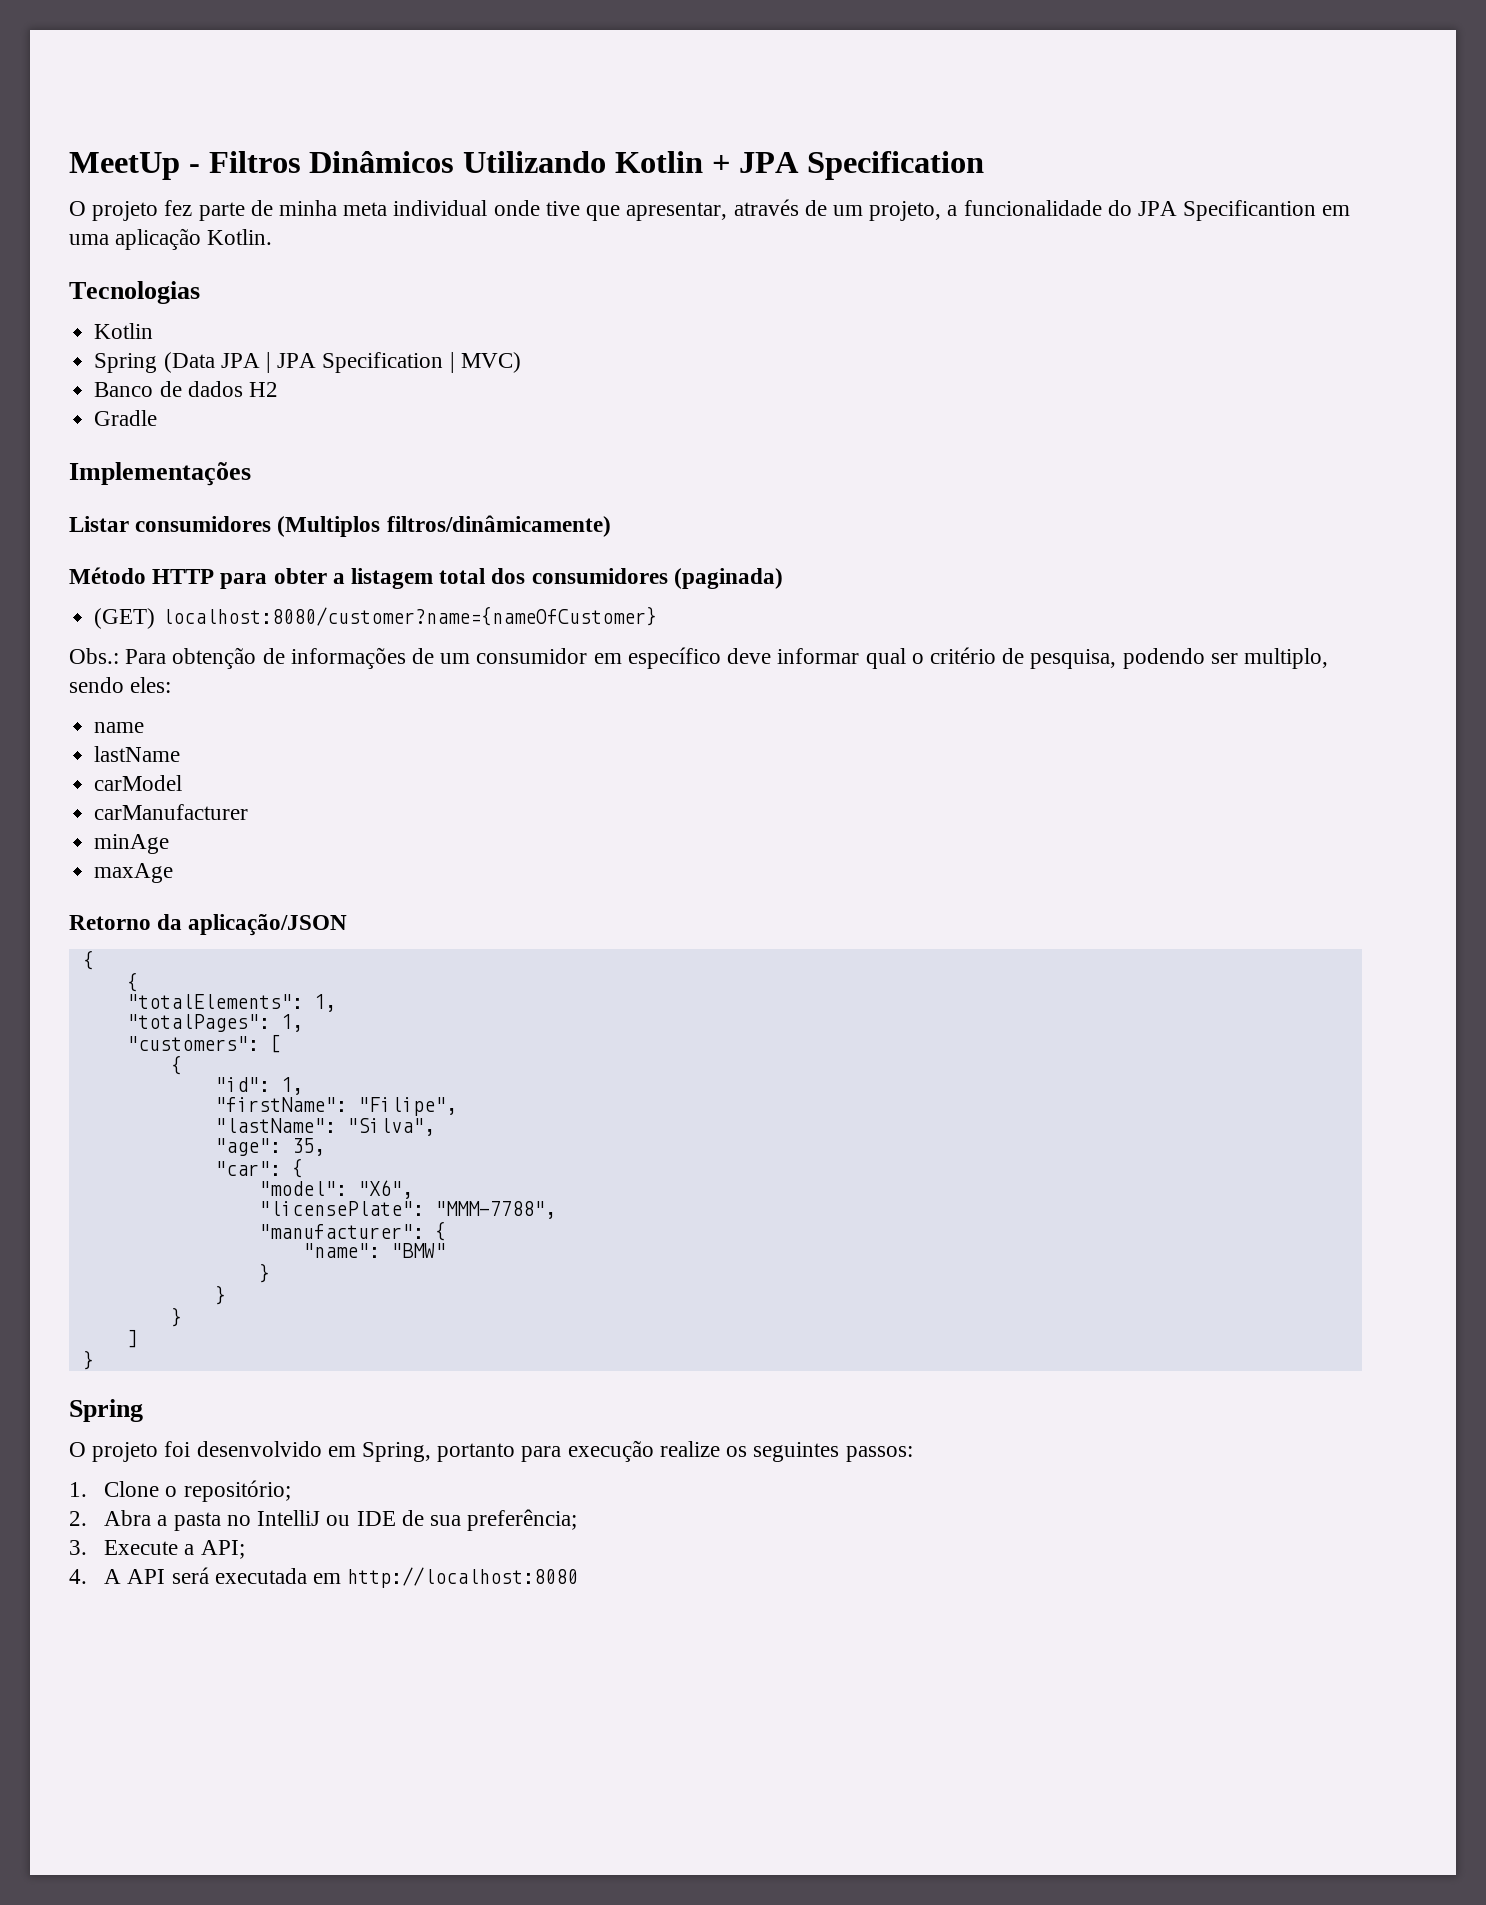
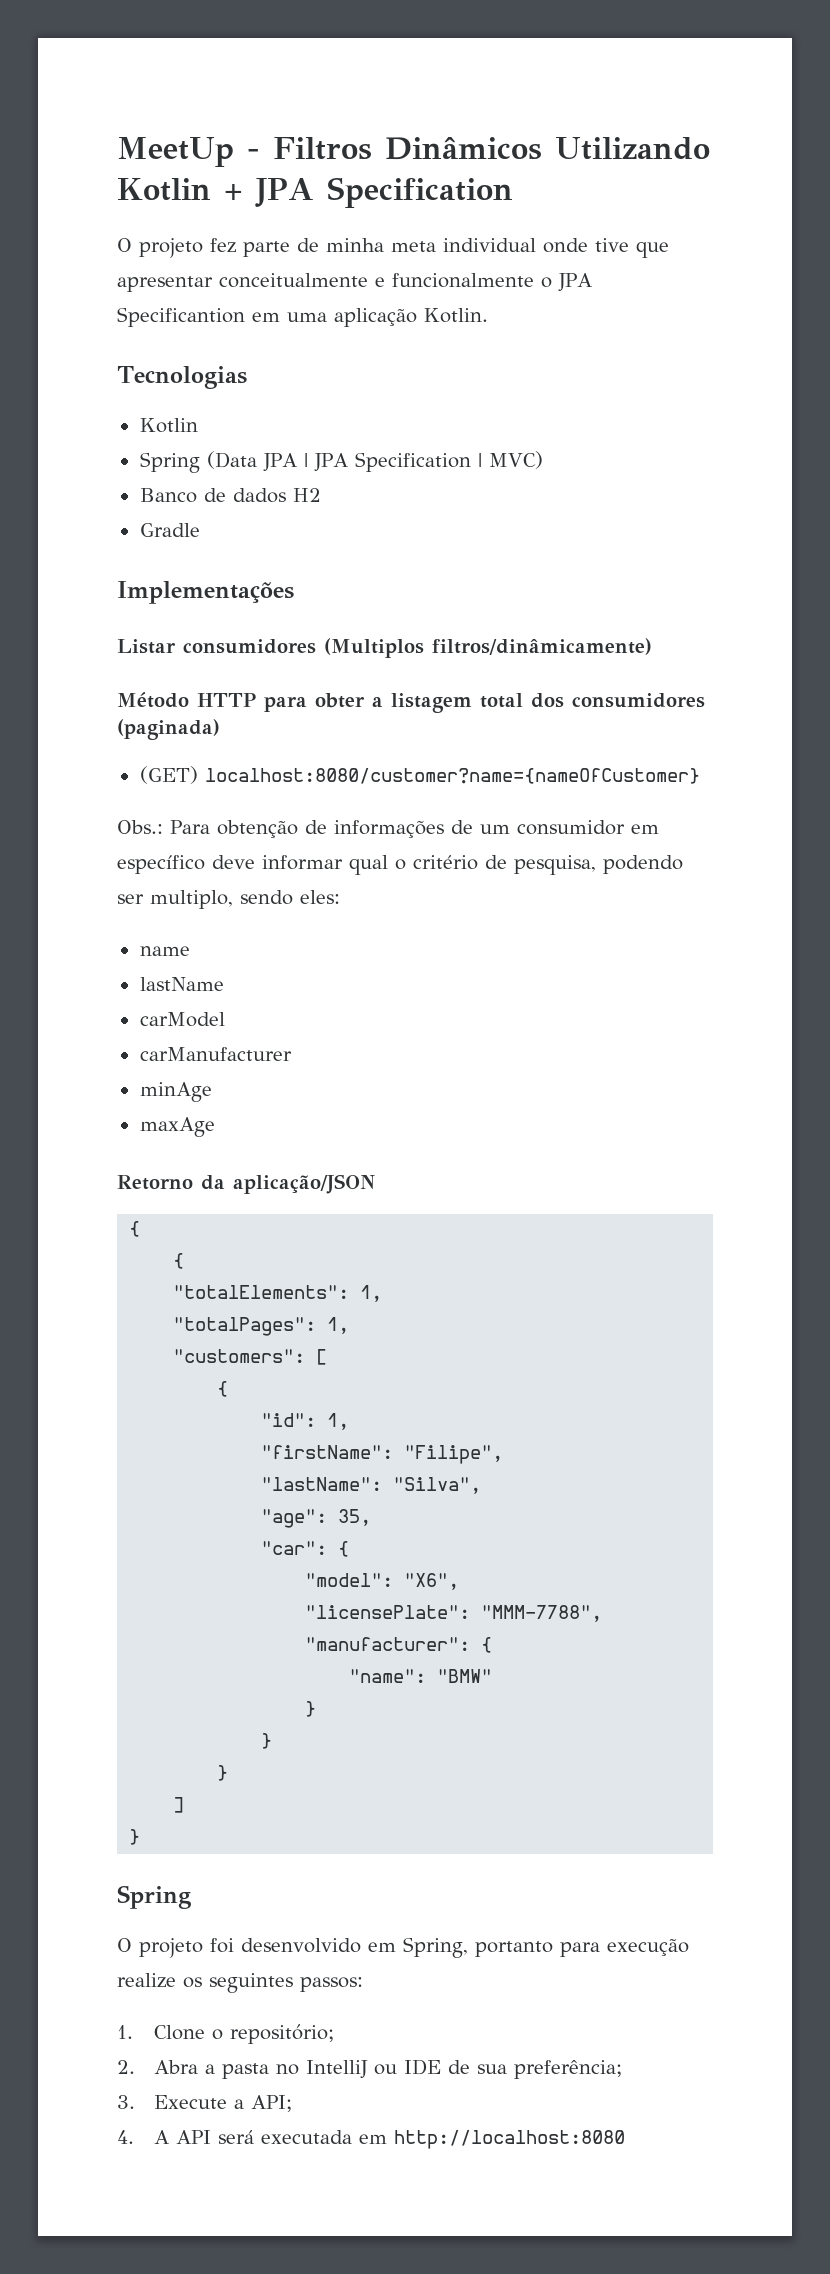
- O projeto fez parte de minha meta individual onde tive que apresentar, através de um projeto, a funcionalidade do JPA Specificantion em uma aplicação Kotlin.
+ O projeto fez parte de minha meta individual onde tive que apresentar conceitualmente e funcionalmente o JPA Specificantion em uma aplicação Kotlin.

